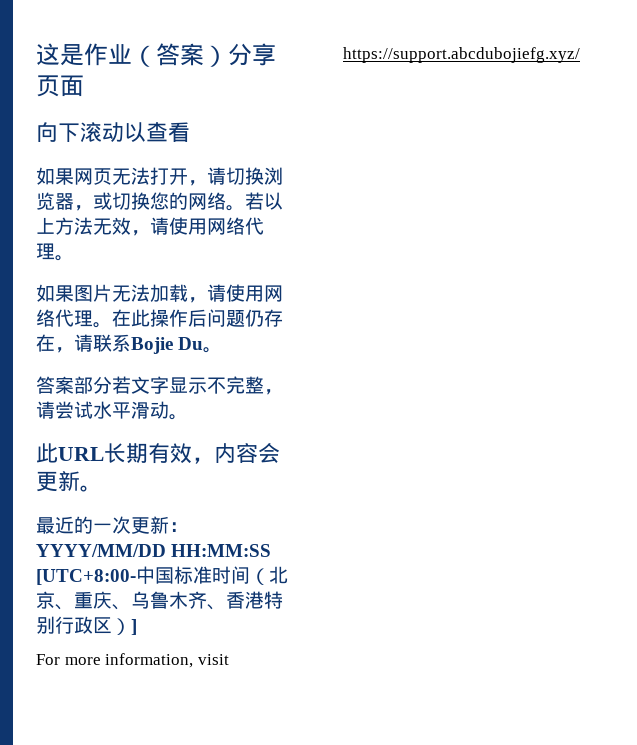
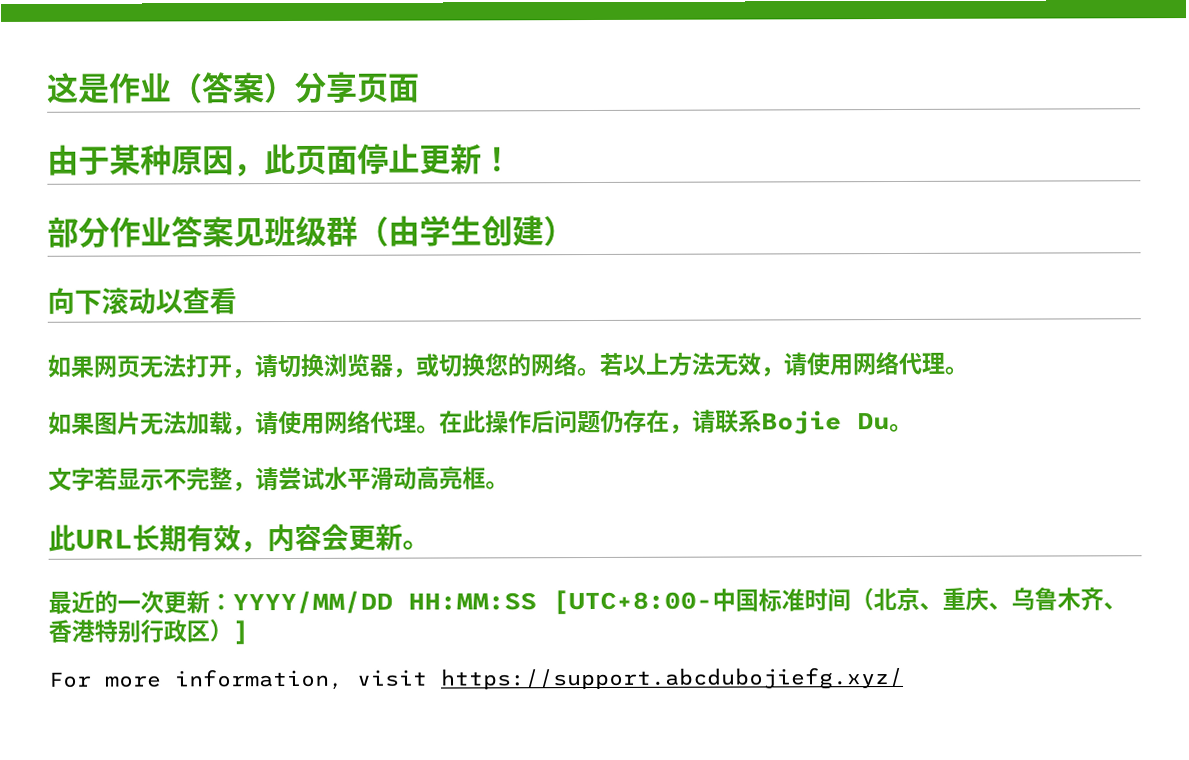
+ 由于某种原因，此页面停止更新！
+ 部分作业答案见班级群（由学生创建）
- 答案部分若文字显示不完整，请尝试水平滑动。
+ 文字若显示不完整，请尝试水平滑动高亮框。

